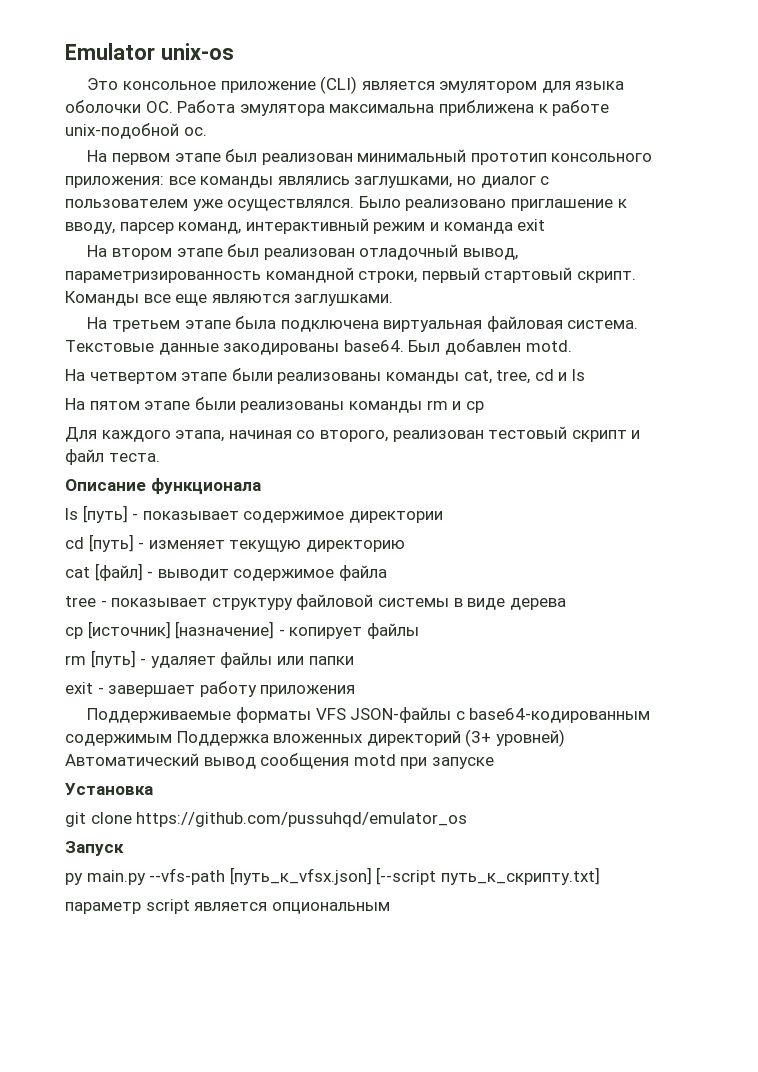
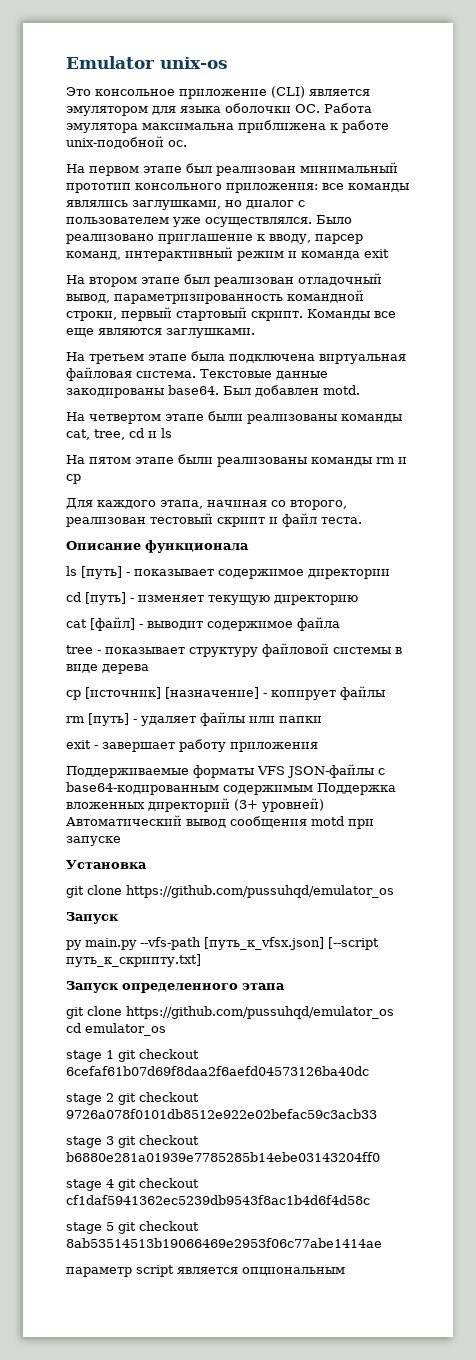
+ Запуск определенного этапа
+ git clone https://github.com/pussuhqd/emulator_os cd emulator_os
+ stage 1 git checkout 6cefaf61b07d69f8daa2f6aefd04573126ba40dc
+ stage 2 git checkout 9726a078f0101db8512e922e02befac59c3acb33
+ stage 3 git checkout b6880e281a01939e7785285b14ebe03143204ff0
+ stage 4 git checkout cf1daf5941362ec5239db9543f8ac1b4d6f4d58c
+ stage 5 git checkout 8ab53514513b19066469e2953f06c77abe1414ae

